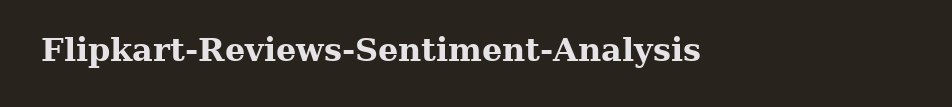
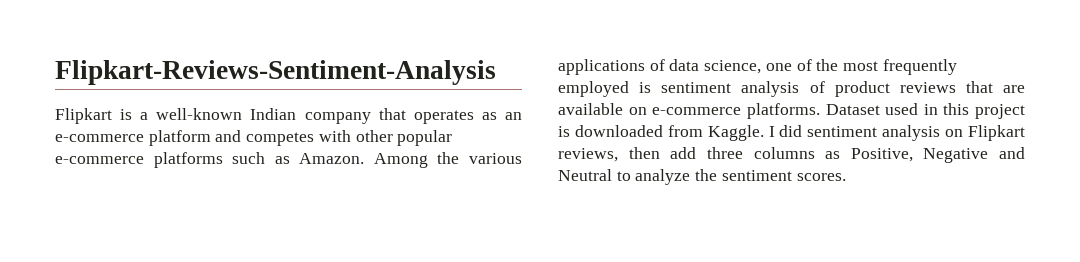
+ Flipkart is a well-known Indian company that operates as an e-commerce platform and competes with other popular e-commerce platforms such as Amazon. Among the various applications of data science, one of the most frequently employed is sentiment analysis of product reviews that are available on e-commerce platforms. Dataset used in this project is downloaded from Kaggle. I did sentiment analysis on Flipkart reviews, then add three columns as Positive, Negative and Neutral to analyze the sentiment scores.

